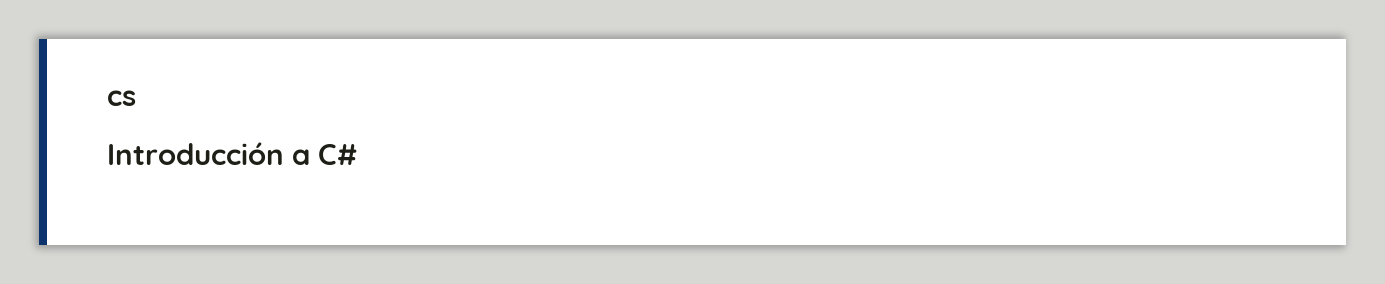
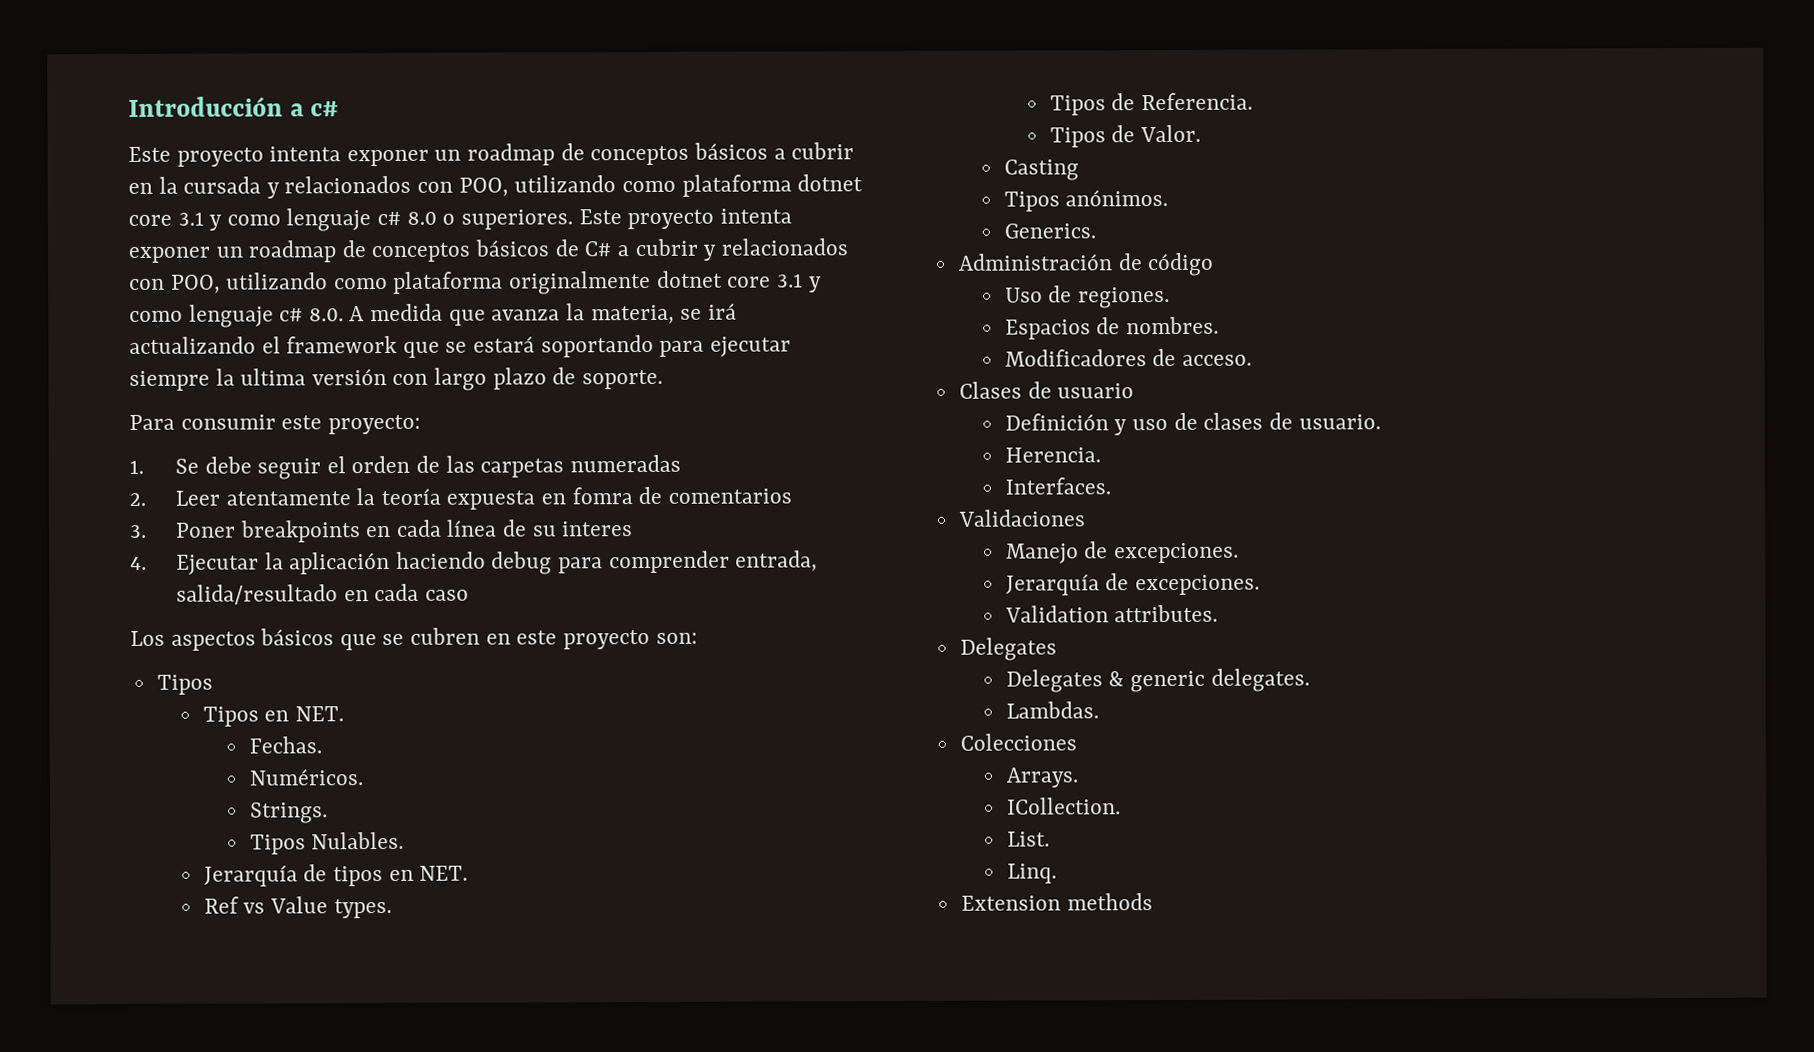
- cs
- Introducción a C#
+ Introducción a c#
+ Este proyecto intenta exponer un roadmap de conceptos básicos a cubrir en la cursada y relacionados con POO, utilizando como plataforma dotnet core 3.1 y como lenguaje c# 8.0 o superiores. Este proyecto intenta exponer un roadmap de conceptos básicos de C# a cubrir y relacionados con POO, utilizando como plataforma originalmente dotnet core 3.1 y como lenguaje c# 8.0. A medida que avanza la materia, se irá actualizando el framework que se estará soportando para ejecutar siempre la ultima versión con largo plazo de soporte.
+ Para consumir este proyecto:
+ 1. Se debe seguir el orden de las carpetas numeradas
+ 2. Leer atentamente la teoría expuesta en fomra de comentarios
+ 3. Poner breakpoints en cada línea de su interes
+ 4. Ejecutar la aplicación haciendo debug para comprender entrada, salida/resultado en cada caso
+ Los aspectos básicos que se cubren en este proyecto son:
+ Tipos
+ Tipos en NET.
+ Fechas.
+ Numéricos.
+ Strings.
+ Tipos Nulables.
+ Jerarquía de tipos en NET.
+ Ref vs Value types.
+ Tipos de Referencia.
+ Tipos de Valor.
+ Casting
+ Tipos anónimos.
+ Generics.
+ Administración de código
+ Uso de regiones.
+ Espacios de nombres.
+ Modificadores de acceso.
+ Clases de usuario
+ Definición y uso de clases de usuario.
+ Herencia.
+ Interfaces.
+ Validaciones
+ Manejo de excepciones.
+ Jerarquía de excepciones.
+ Validation attributes.
+ Delegates
+ Delegates & generic delegates.
+ Lambdas.
+ Colecciones
+ Arrays.
+ ICollection.
+ List.
+ Linq.
+ Extension methods

